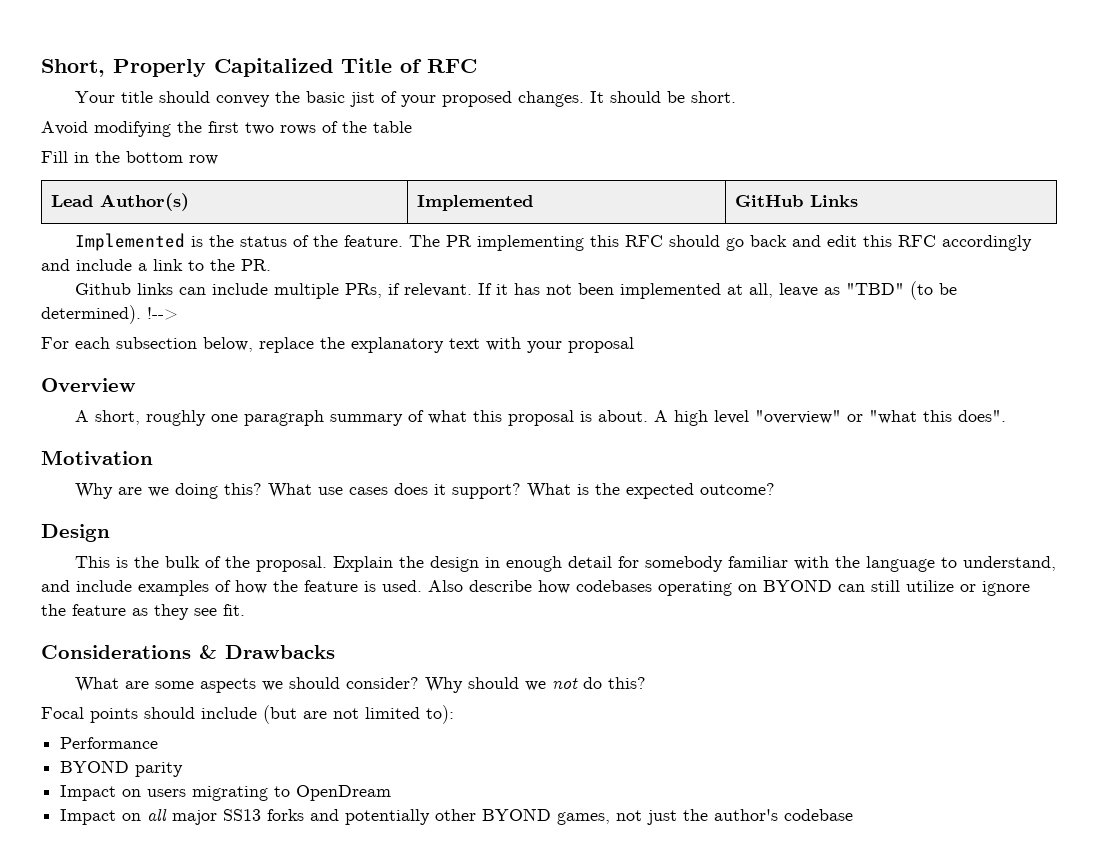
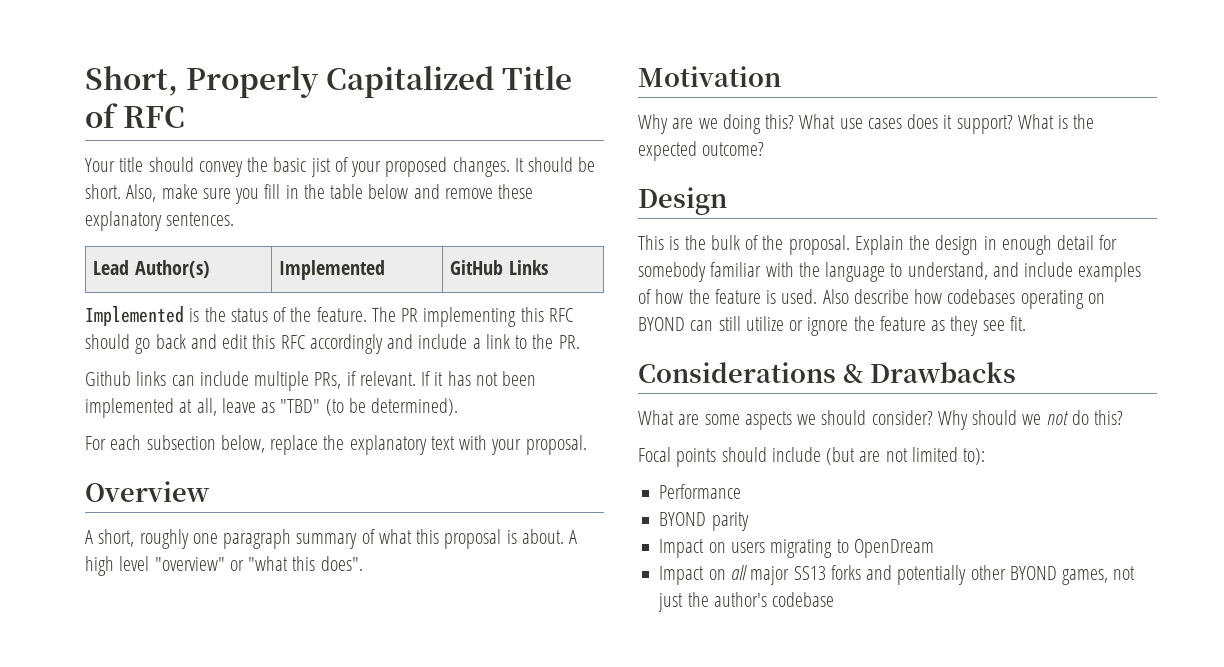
- It should be short.
- Avoid modifying the first two rows of the table
- Fill in the bottom row
+ It should be short. Also, make sure you fill in the table below and remove these explanatory sentences.
- !-->
- For each subsection below, replace the explanatory text with your proposal
+ For each subsection below, replace the explanatory text with your proposal.

